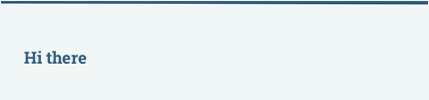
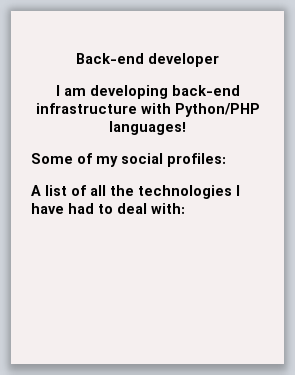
- Hi there
+ Back-end developer
+ I am developing back-end infrastructure with Python/PHP languages!
+ Some of my social profiles:
+ A list of all the technologies I have had to deal with:

